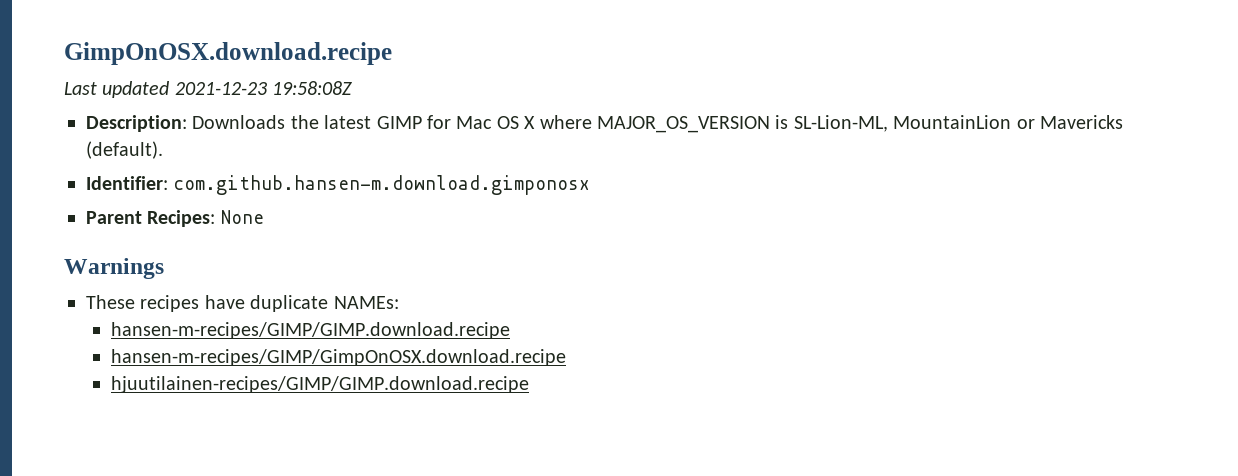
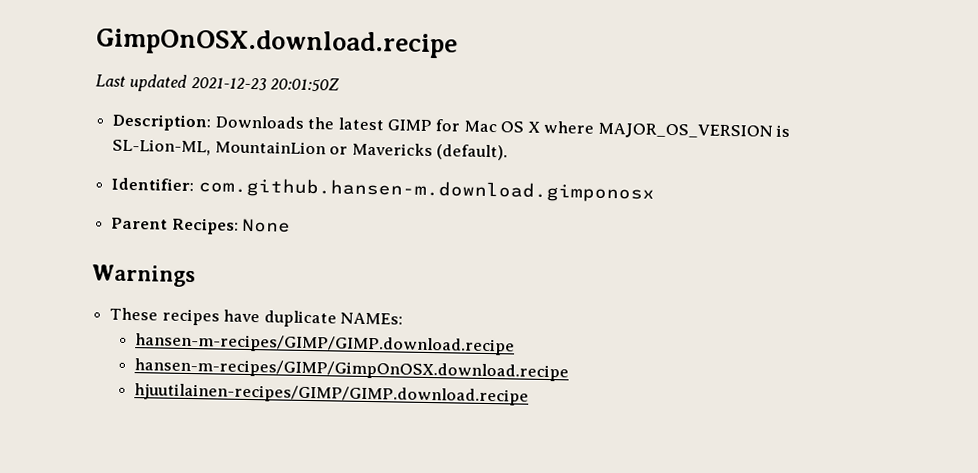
- Last updated 2021-12-23 19:58:08Z
+ Last updated 2021-12-23 20:01:50Z

